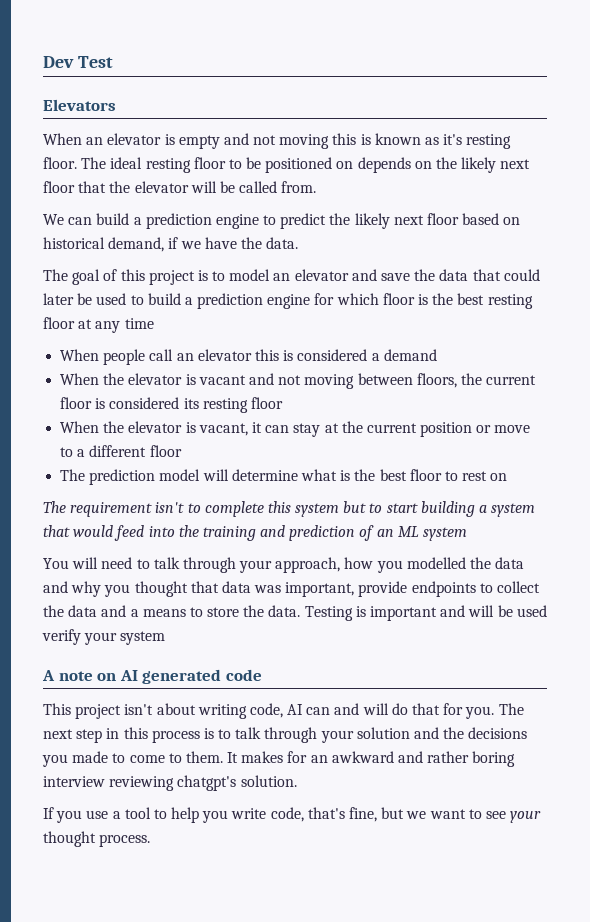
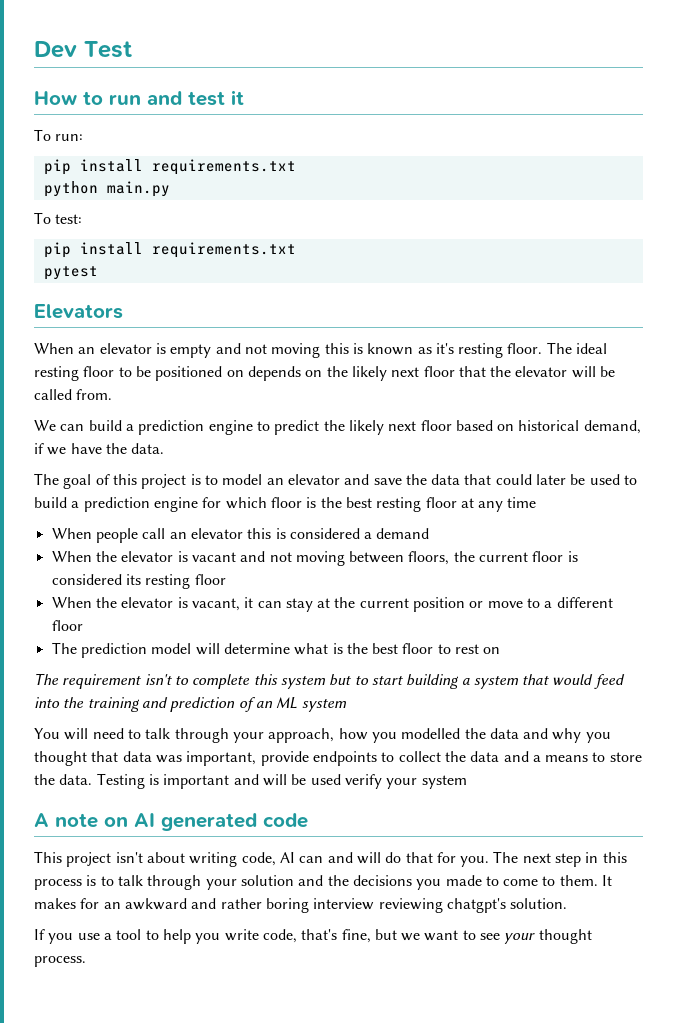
+ How to run and test it
+ To run:
+ pip install requirements.txt
+ python main.py
+ To test:
+ pip install requirements.txt
+ pytest

